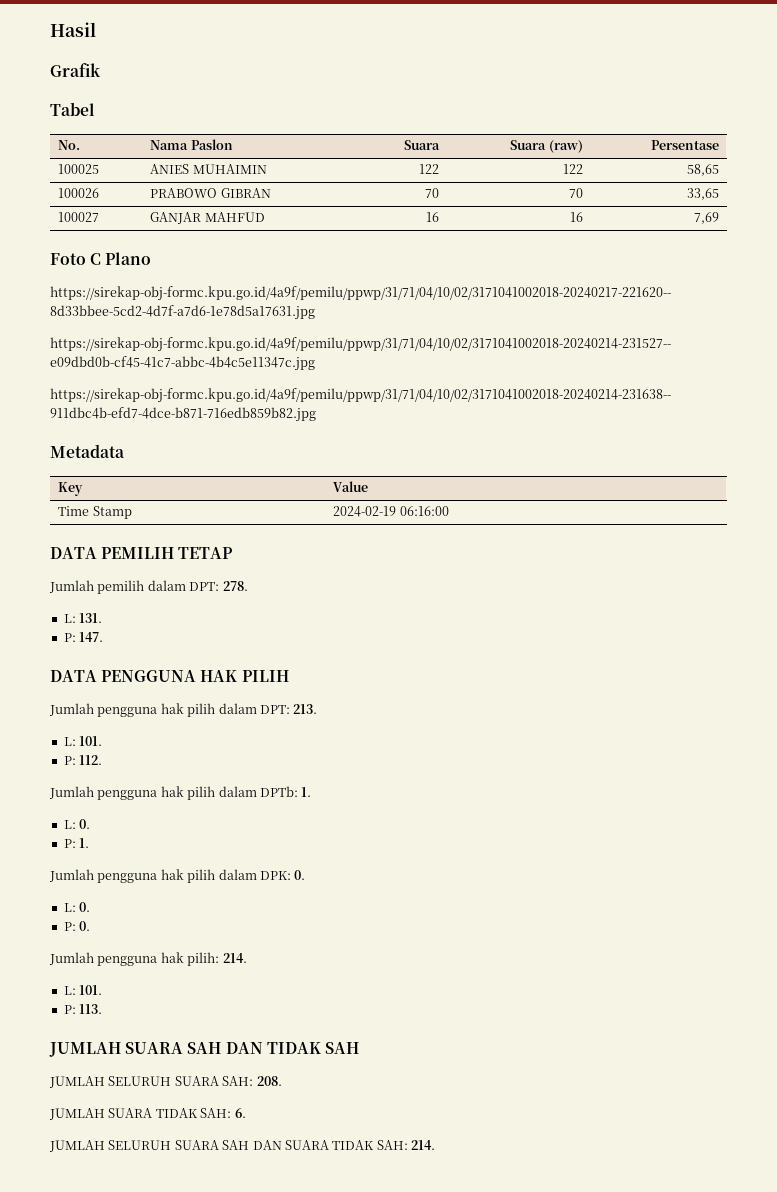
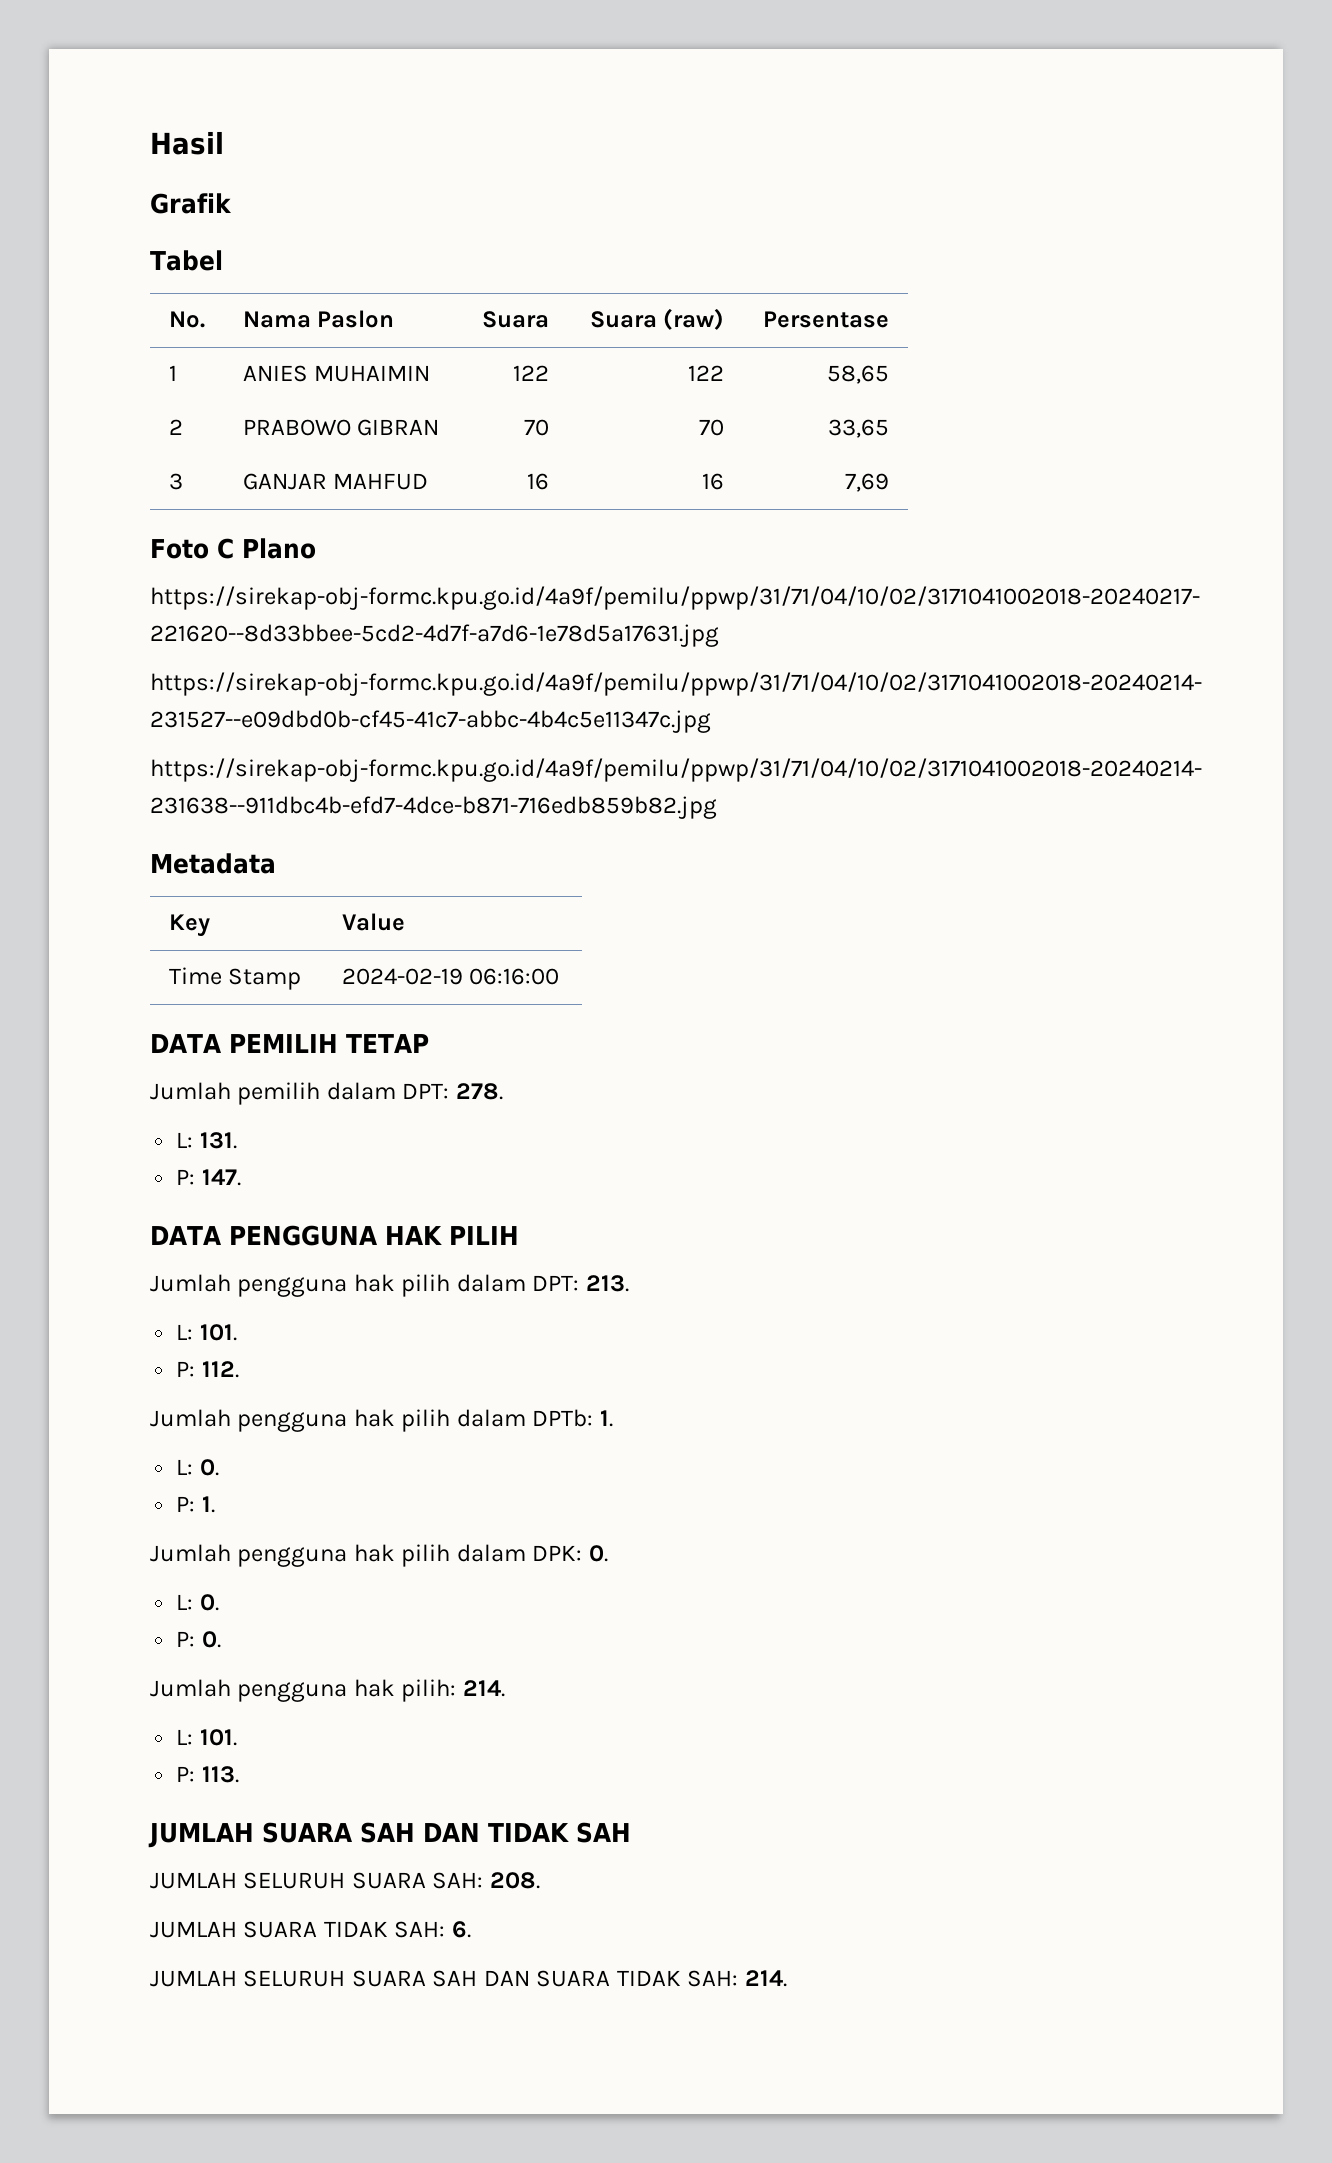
- 100025 | ANIES MUHAIMIN | 122 | 122 | 58,65
+ 1 | ANIES MUHAIMIN | 122 | 122 | 58,65
- 100026 | PRABOWO GIBRAN | 70 | 70 | 33,65
+ 2 | PRABOWO GIBRAN | 70 | 70 | 33,65
- 100027 | GANJAR MAHFUD | 16 | 16 | 7,69
+ 3 | GANJAR MAHFUD | 16 | 16 | 7,69

